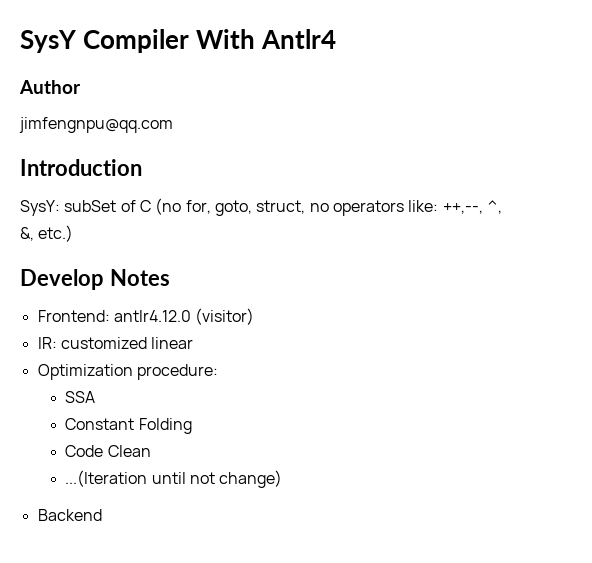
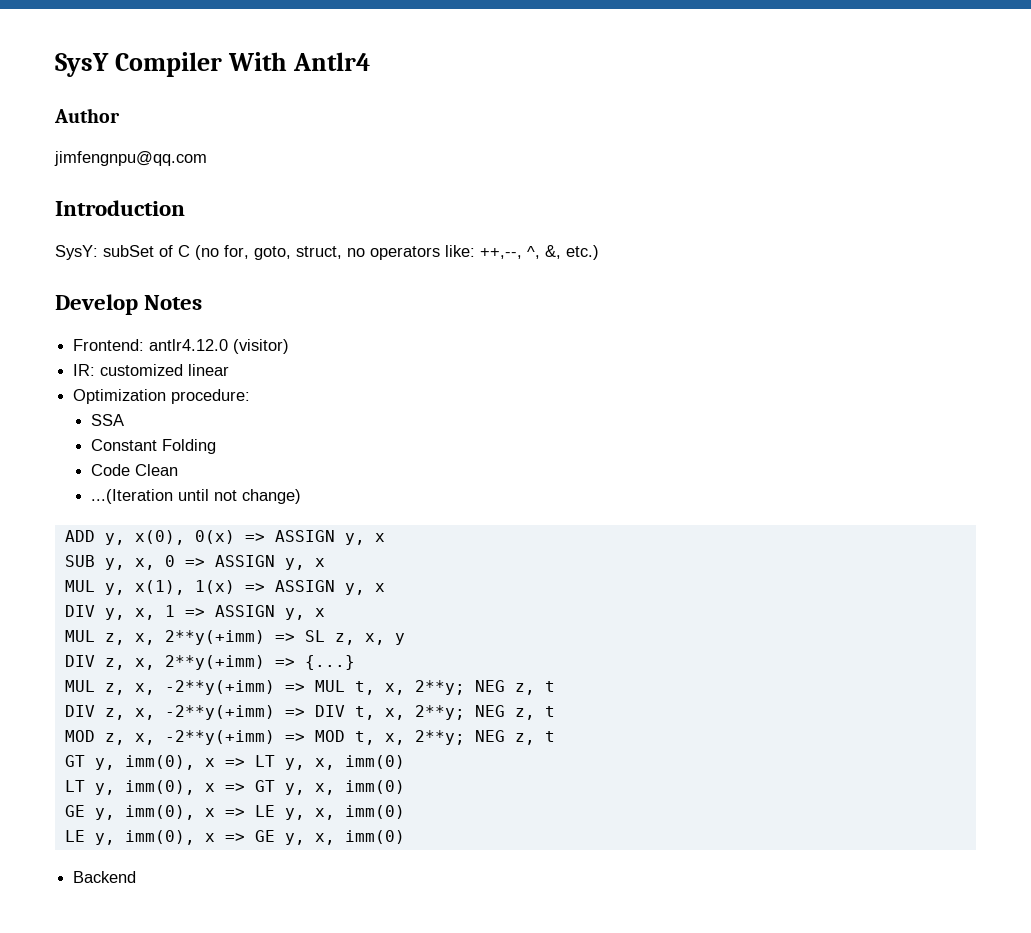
+ ADD y, x(0), 0(x) => ASSIGN y, x
+ SUB y, x, 0 => ASSIGN y, x
+ MUL y, x(1), 1(x) => ASSIGN y, x
+ DIV y, x, 1 => ASSIGN y, x
+ MUL z, x, 2**y(+imm) => SL z, x, y
+ DIV z, x, 2**y(+imm) => {...}
+ MUL z, x, -2**y(+imm) => MUL t, x, 2**y; NEG z, t
+ DIV z, x, -2**y(+imm) => DIV t, x, 2**y; NEG z, t
+ MOD z, x, -2**y(+imm) => MOD t, x, 2**y; NEG z, t
+ GT y, imm(0), x => LT y, x, imm(0)
+ LT y, imm(0), x => GT y, x, imm(0)
+ GE y, imm(0), x => LE y, x, imm(0)
+ LE y, imm(0), x => GE y, x, imm(0)

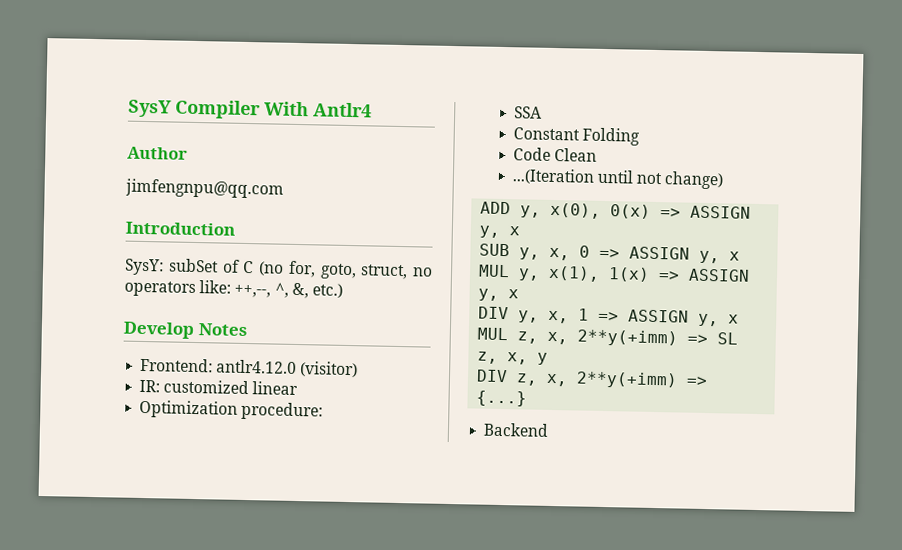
- MUL z, x, -2**y(+imm) => MUL t, x, 2**y; NEG z, t
- DIV z, x, -2**y(+imm) => DIV t, x, 2**y; NEG z, t
- MOD z, x, -2**y(+imm) => MOD t, x, 2**y; NEG z, t
- GT y, imm(0), x => LT y, x, imm(0)
- LT y, imm(0), x => GT y, x, imm(0)
- GE y, imm(0), x => LE y, x, imm(0)
- LE y, imm(0), x => GE y, x, imm(0)

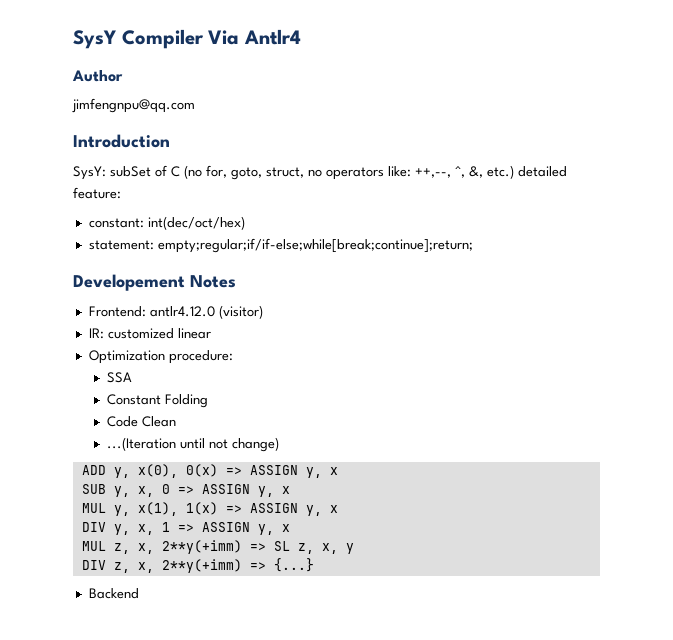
- SysY Compiler With Antlr4
+ SysY Compiler Via Antlr4
- SysY: subSet of C (no for, goto, struct, no operators like: ++,--, ^, &, etc.)
- Develop Notes
+ SysY: subSet of C (no for, goto, struct, no operators like: ++,--, ^, &, etc.) detailed feature:
+ constant: int(dec/oct/hex)
+ statement: empty;regular;if/if-else;while[break;continue];return;
+ Developement Notes

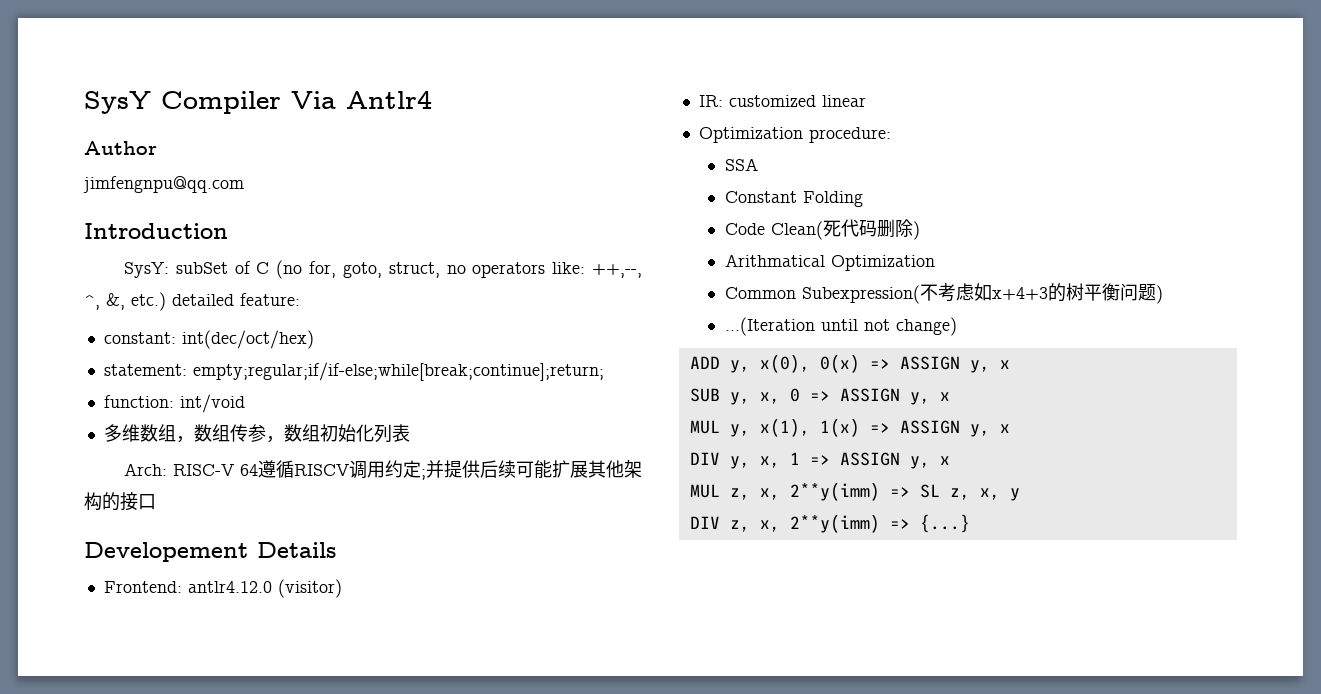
+ function: int/void
+ 多维数组，数组传参，数组初始化列表
+ Arch: RISC-V 64遵循RISCV调用约定;并提供后续可能扩展其他架构的接口
- Developement Notes
+ Developement Details
- Code Clean
+ Code Clean(死代码删除)
+ Arithmatical Optimization
+ Common Subexpression(不考虑如x+4+3的树平衡问题)
- MUL z, x, 2**y(+imm) => SL z, x, y
+ MUL z, x, 2**y(imm) => SL z, x, y
- DIV z, x, 2**y(+imm) => {...}
+ DIV z, x, 2**y(imm) => {...}
- Backend

